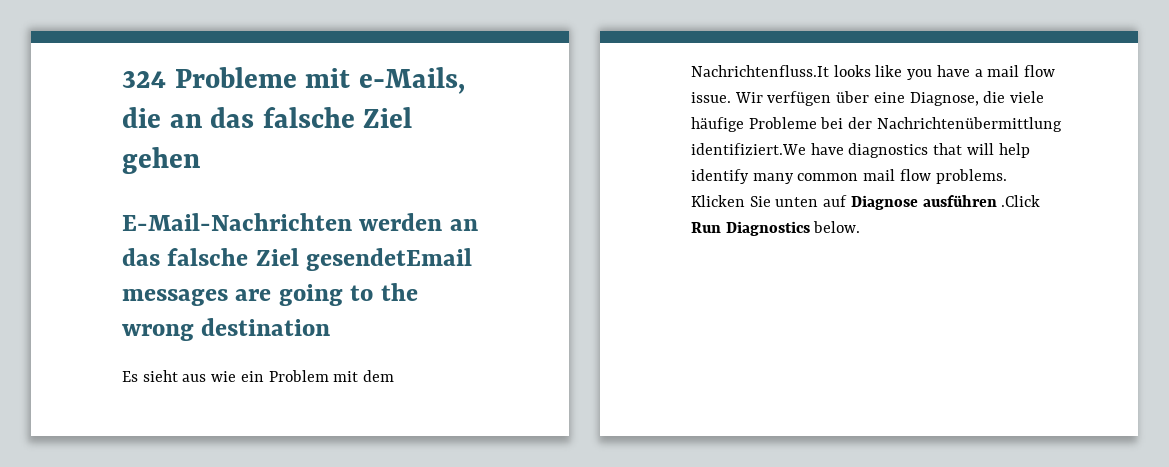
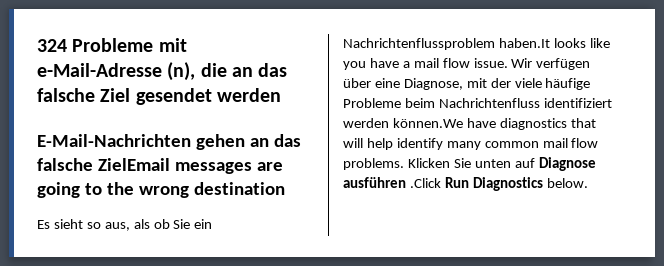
- 324 Probleme mit e-Mails, die an das falsche Ziel gehen
+ 324 Probleme mit e-Mail-Adresse (n), die an das falsche Ziel gesendet werden
- E-Mail-Nachrichten werden an das falsche Ziel gesendetEmail messages are going to the wrong destination
+ E-Mail-Nachrichten gehen an das falsche ZielEmail messages are going to the wrong destination
- Es sieht aus wie ein Problem mit dem Nachrichtenfluss.It looks like you have a mail flow issue.
+ Es sieht so aus, als ob Sie ein Nachrichtenflussproblem haben.It looks like you have a mail flow issue.
- Wir verfügen über eine Diagnose, die viele häufige Probleme bei der Nachrichtenübermittlung identifiziert.We have diagnostics that will help identify many common mail flow problems.
+ Wir verfügen über eine Diagnose, mit der viele häufige Probleme beim Nachrichtenfluss identifiziert werden können.We have diagnostics that will help identify many common mail flow problems.

